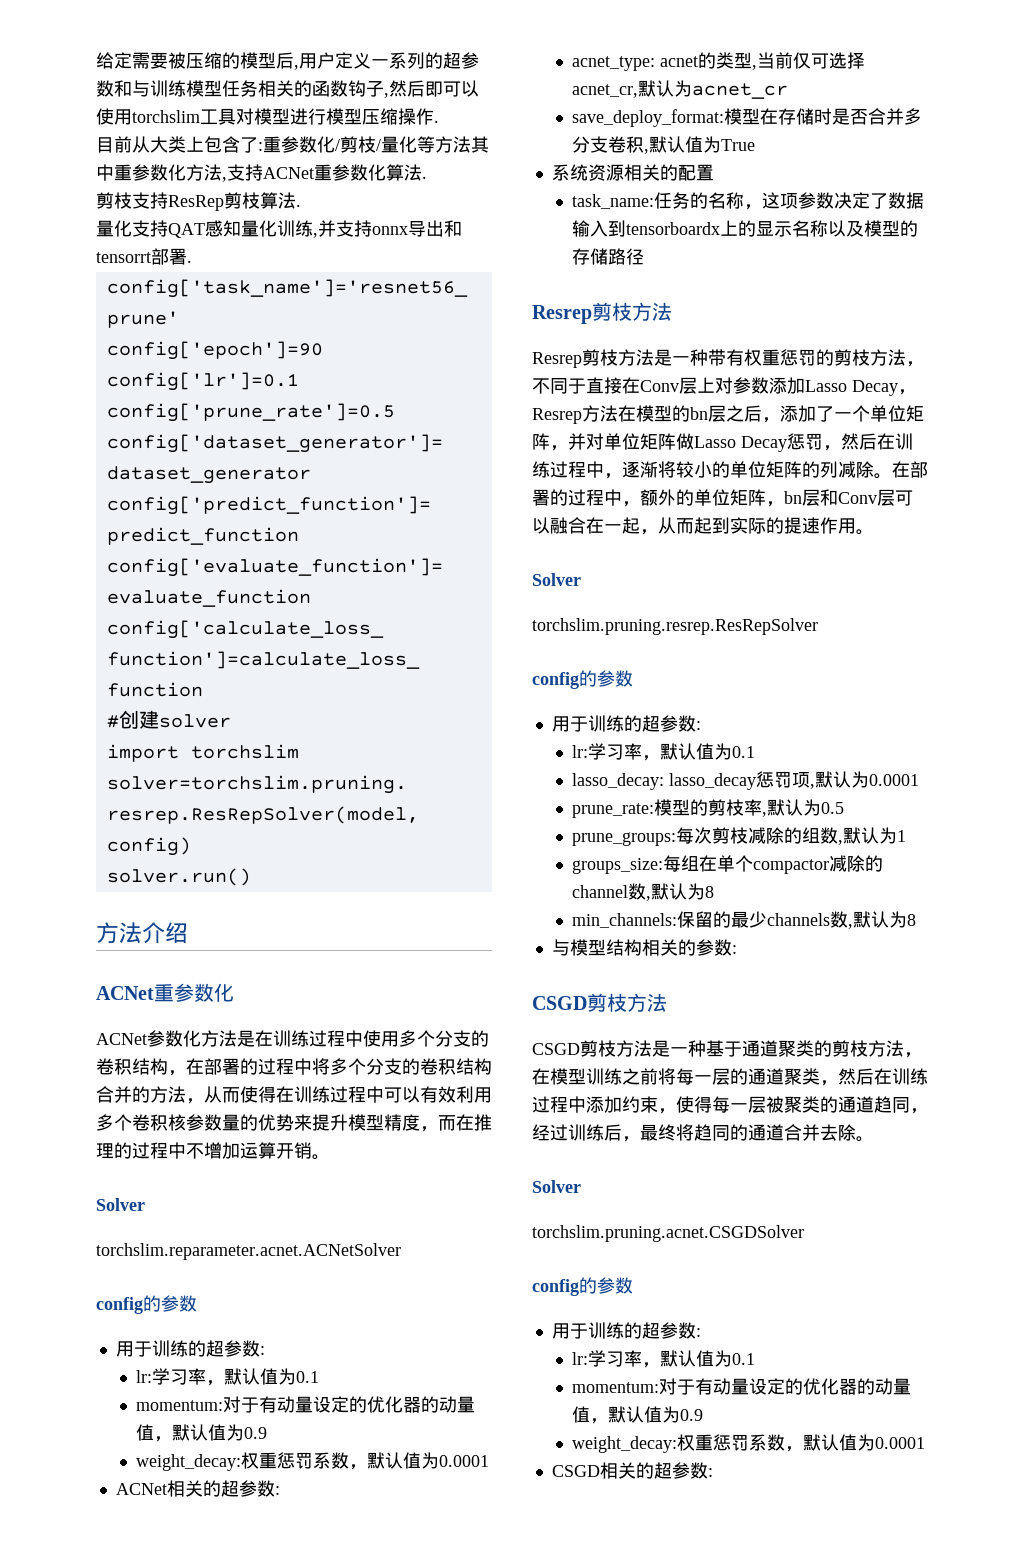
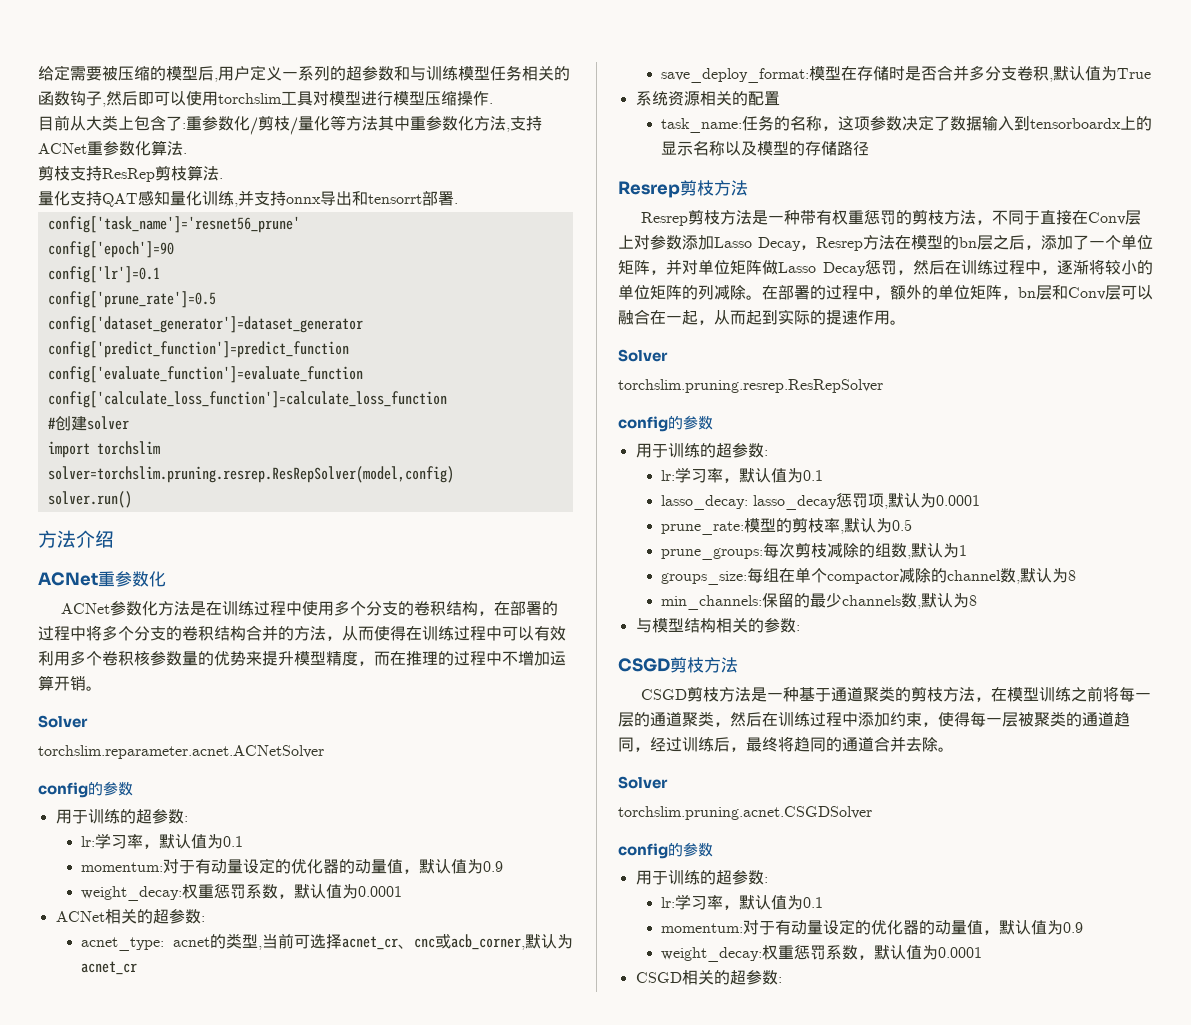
- acnet_type: acnet的类型,当前仅可选择acnet_cr,默认为acnet_cr
+ acnet_type: acnet的类型,当前可选择acnet_cr、cnc或acb_corner,默认为acnet_cr

